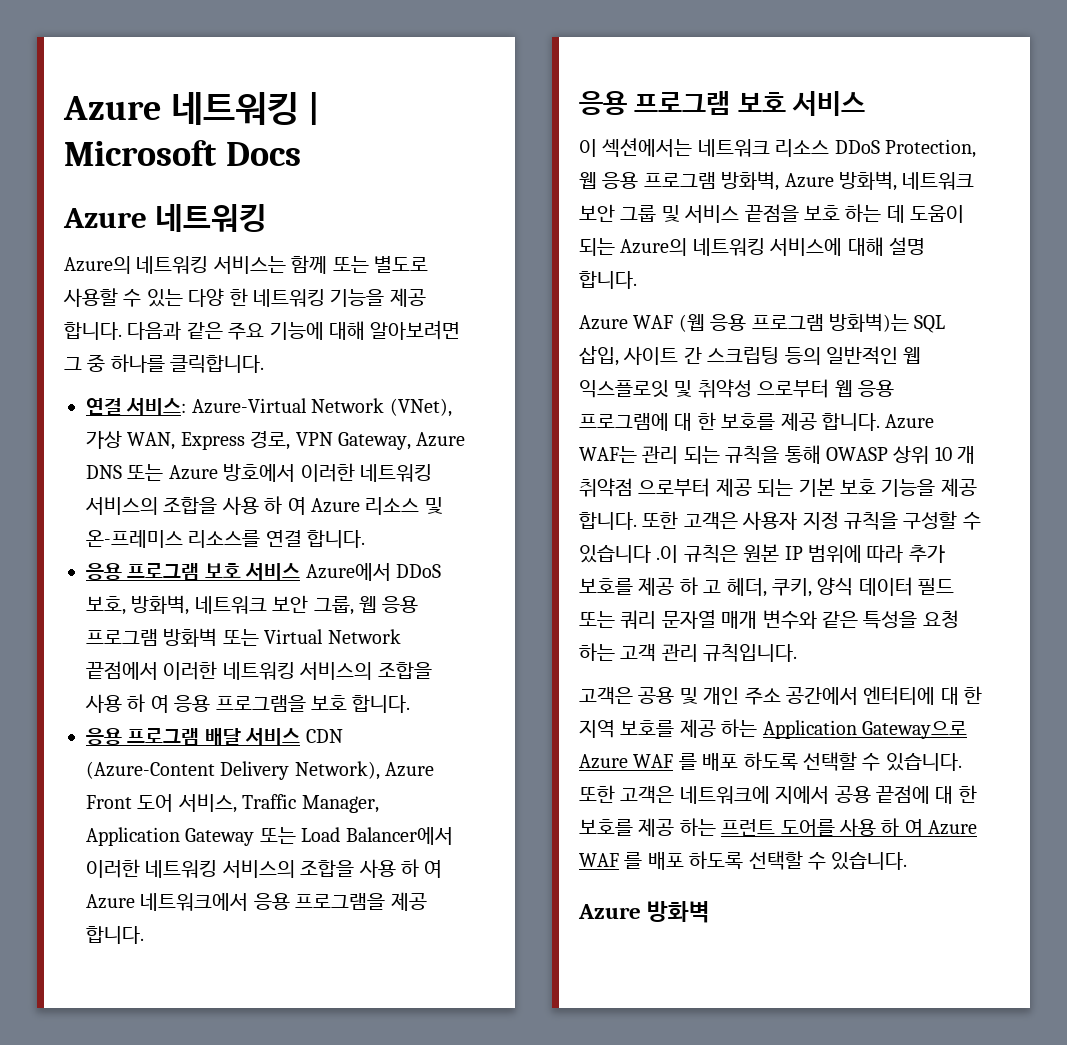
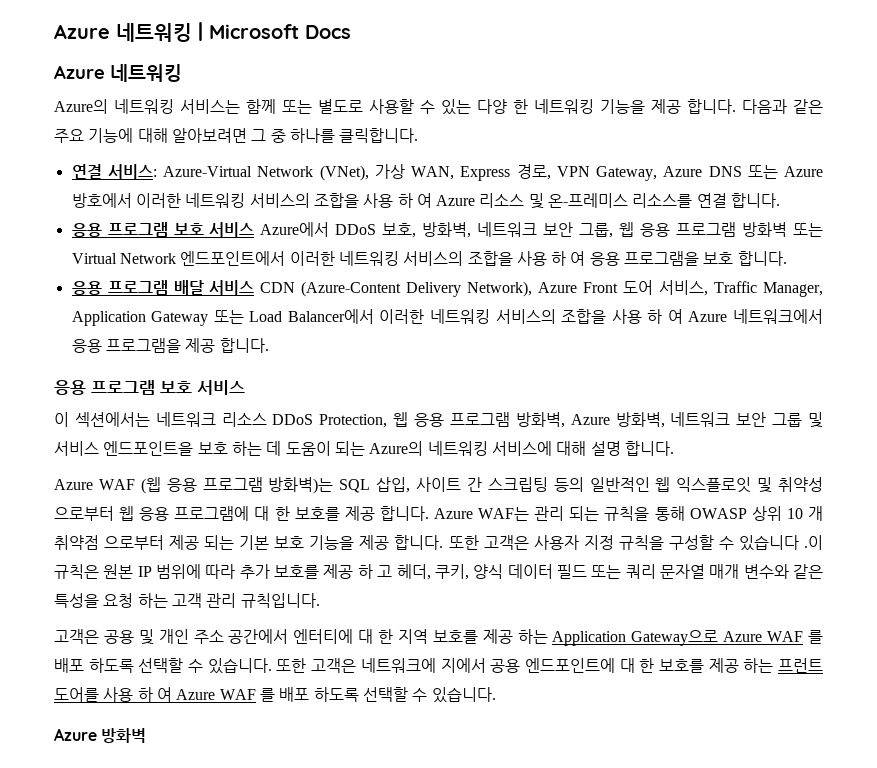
- 응용 프로그램 보호 서비스 Azure에서 DDoS 보호, 방화벽, 네트워크 보안 그룹, 웹 응용 프로그램 방화벽 또는 Virtual Network 끝점에서 이러한 네트워킹 서비스의 조합을 사용 하 여 응용 프로그램을 보호 합니다.
+ 응용 프로그램 보호 서비스 Azure에서 DDoS 보호, 방화벽, 네트워크 보안 그룹, 웹 응용 프로그램 방화벽 또는 Virtual Network 엔드포인트에서 이러한 네트워킹 서비스의 조합을 사용 하 여 응용 프로그램을 보호 합니다.
- 이 섹션에서는 네트워크 리소스 DDoS Protection, 웹 응용 프로그램 방화벽, Azure 방화벽, 네트워크 보안 그룹 및 서비스 끝점을 보호 하는 데 도움이 되는 Azure의 네트워킹 서비스에 대해 설명 합니다.
+ 이 섹션에서는 네트워크 리소스 DDoS Protection, 웹 응용 프로그램 방화벽, Azure 방화벽, 네트워크 보안 그룹 및 서비스 엔드포인트을 보호 하는 데 도움이 되는 Azure의 네트워킹 서비스에 대해 설명 합니다.
- 또한 고객은 네트워크에 지에서 공용 끝점에 대 한 보호를 제공 하는 프런트 도어를 사용 하 여 Azure WAF 를 배포 하도록 선택할 수 있습니다.
+ 또한 고객은 네트워크에 지에서 공용 엔드포인트에 대 한 보호를 제공 하는 프런트 도어를 사용 하 여 Azure WAF 를 배포 하도록 선택할 수 있습니다.

